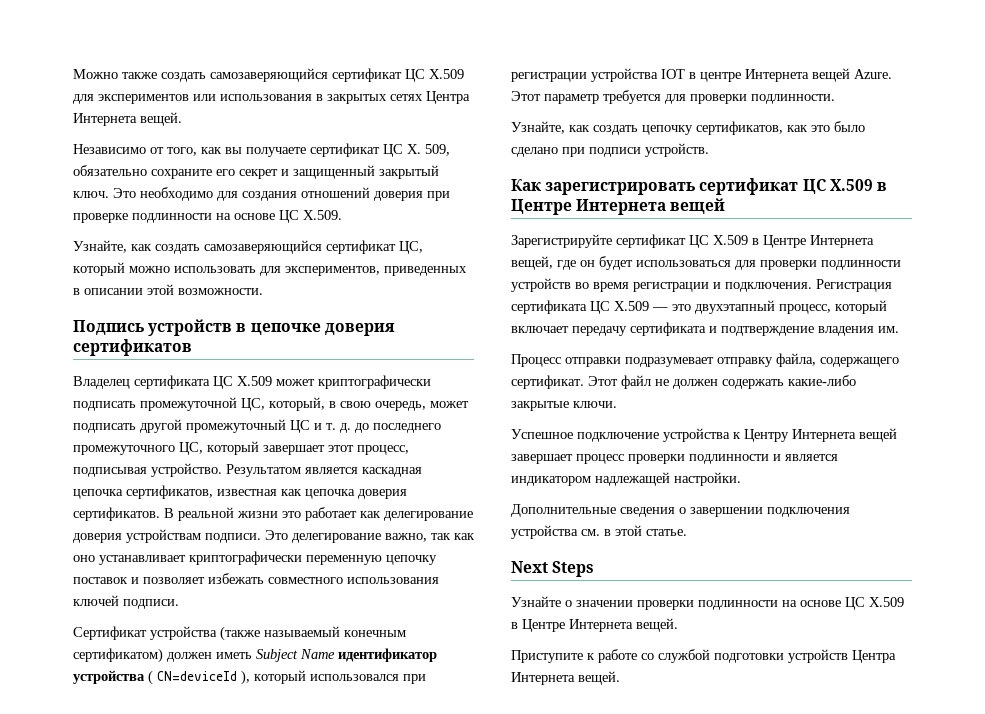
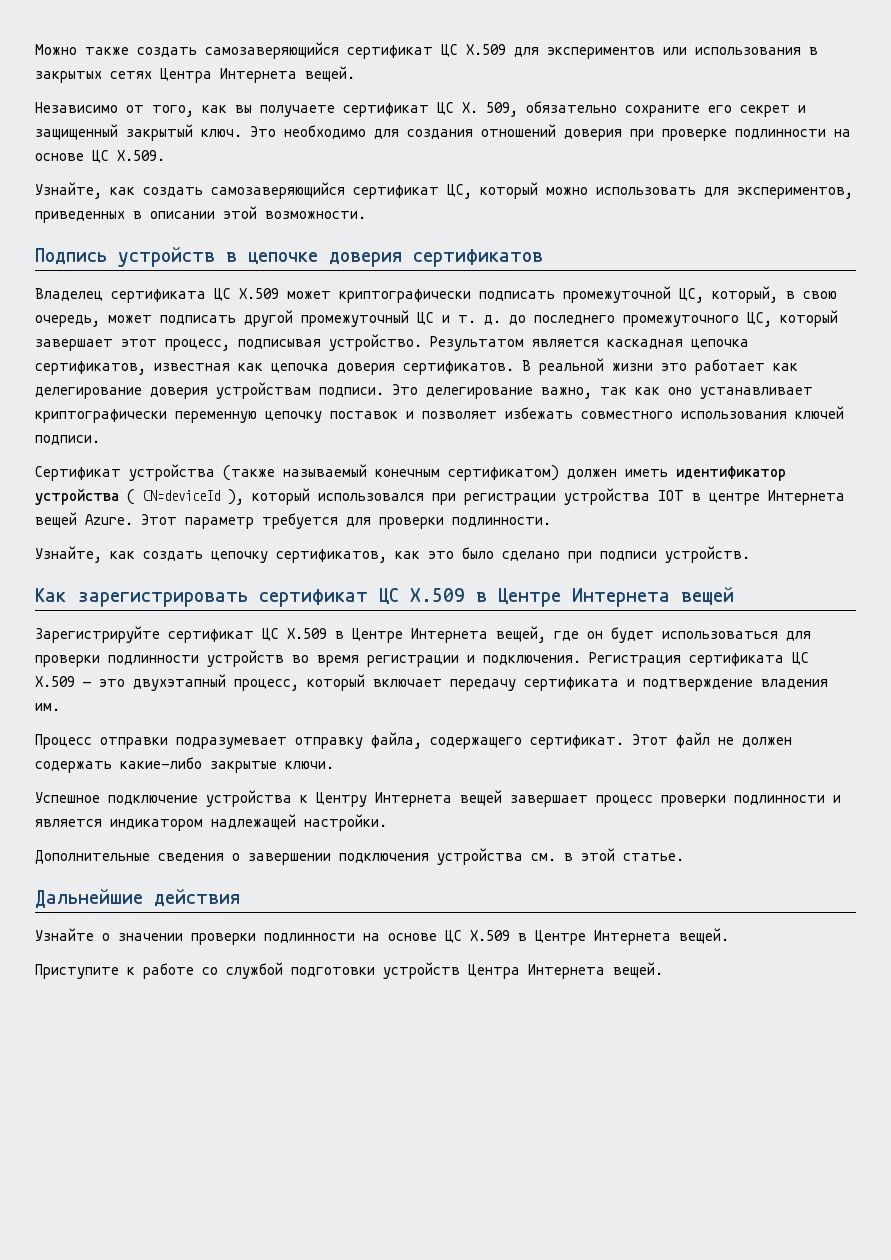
- Сертификат устройства (также называемый конечным сертификатом) должен иметь Subject Name идентификатор устройства ( CN=deviceId ), который использовался при регистрации устройства IOT в центре Интернета вещей Azure.
+ Сертификат устройства (также называемый конечным сертификатом) должен иметь идентификатор устройства ( CN=deviceId ), который использовался при регистрации устройства IOT в центре Интернета вещей Azure.
- Next Steps
+ Дальнейшие действия

